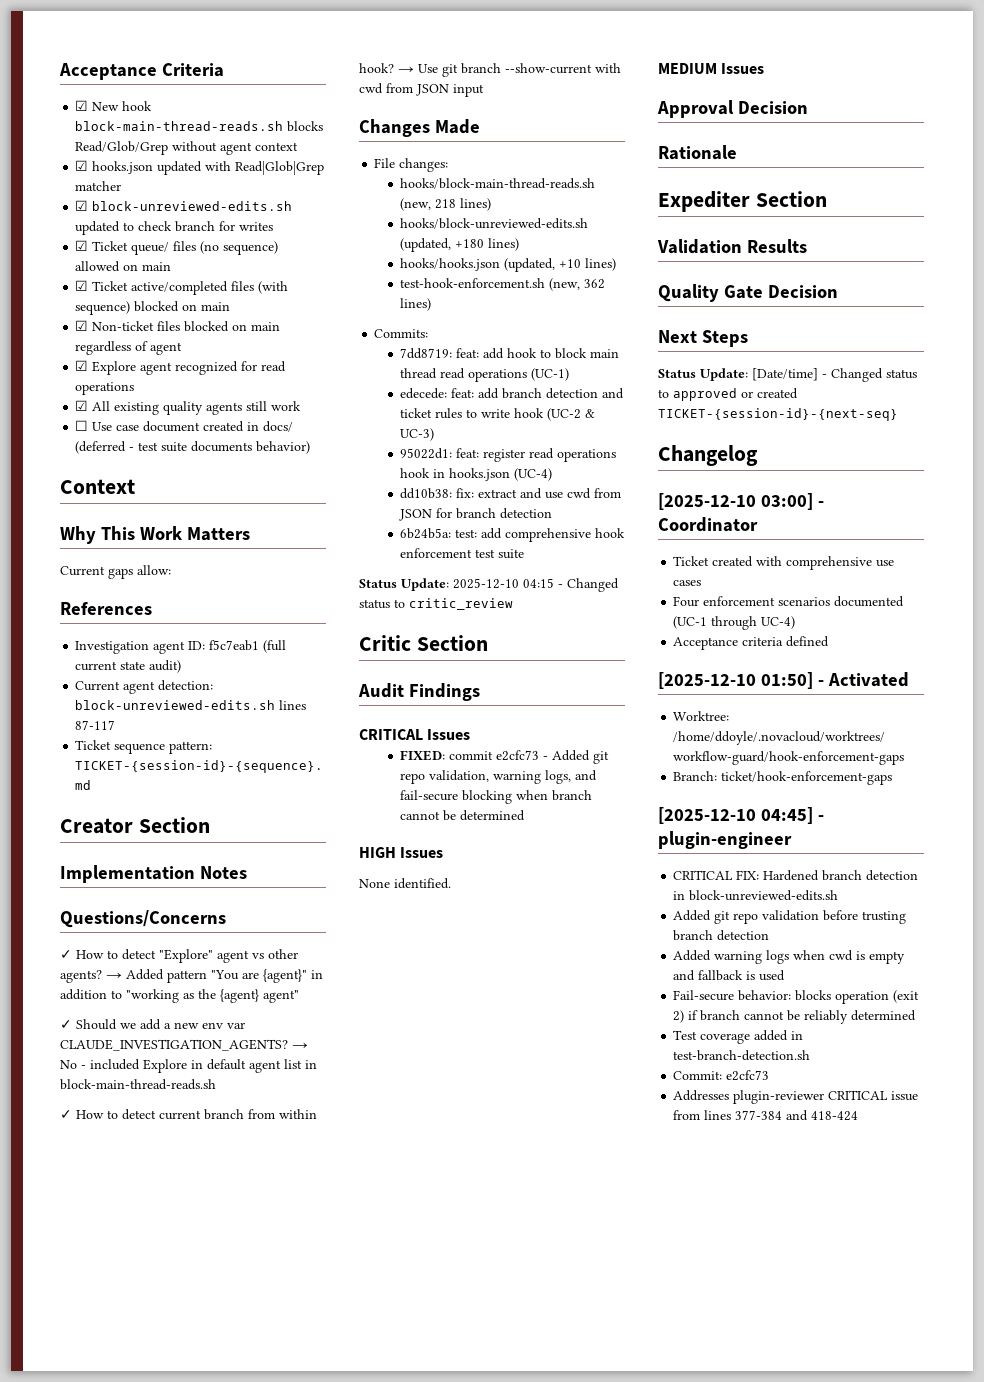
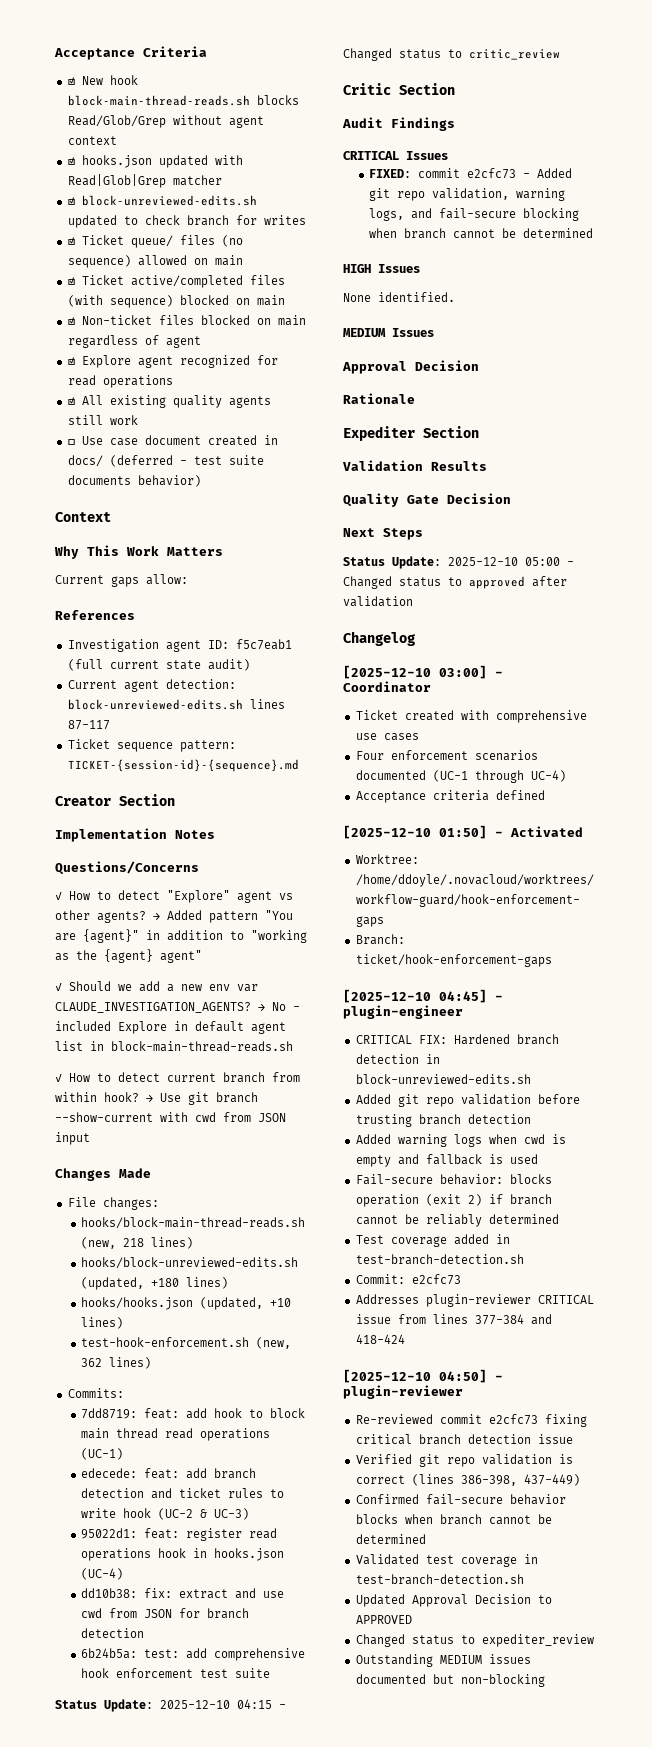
- Status Update: [Date/time] - Changed status to approved or created TICKET-{session-id}-{next-seq}
+ Status Update: 2025-12-10 05:00 - Changed status to approved after validation
+ [2025-12-10 04:50] - plugin-reviewer
+ Re-reviewed commit e2cfc73 fixing critical branch detection issue
+ Verified git repo validation is correct (lines 386-398, 437-449)
+ Confirmed fail-secure behavior blocks when branch cannot be determined
+ Validated test coverage in test-branch-detection.sh
+ Updated Approval Decision to APPROVED
+ Changed status to expediter_review
+ Outstanding MEDIUM issues documented but non-blocking

